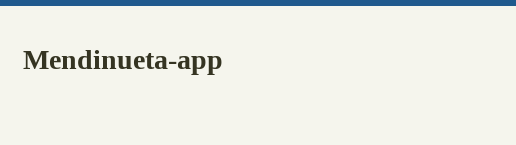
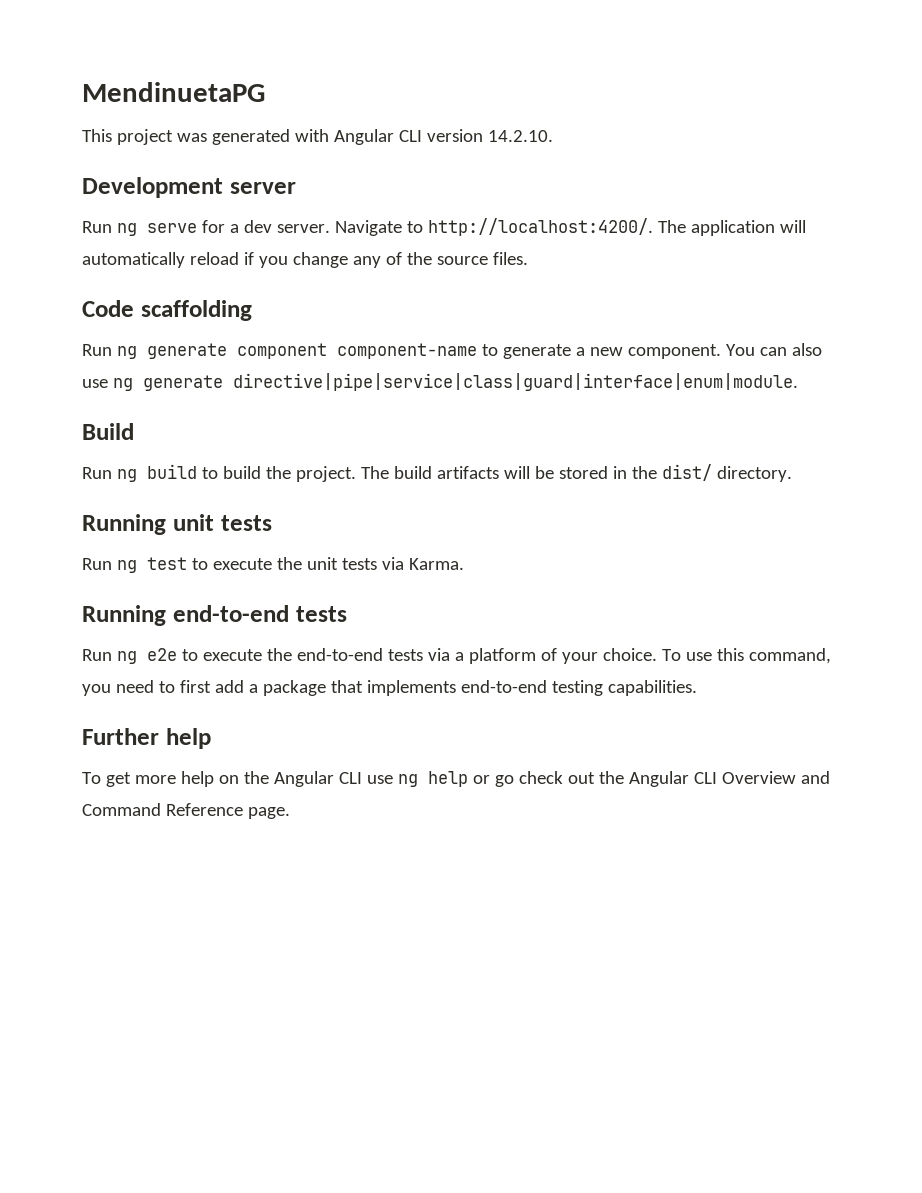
- Mendinueta-app
+ MendinuetaPG
+ This project was generated with Angular CLI version 14.2.10.
+ Development server
+ Run ng serve for a dev server. Navigate to http://localhost:4200/. The application will automatically reload if you change any of the source files.
+ Code scaffolding
+ Run ng generate component component-name to generate a new component. You can also use ng generate directive|pipe|service|class|guard|interface|enum|module.
+ Build
+ Run ng build to build the project. The build artifacts will be stored in the dist/ directory.
+ Running unit tests
+ Run ng test to execute the unit tests via Karma.
+ Running end-to-end tests
+ Run ng e2e to execute the end-to-end tests via a platform of your choice. To use this command, you need to first add a package that implements end-to-end testing capabilities.
+ Further help
+ To get more help on the Angular CLI use ng help or go check out the Angular CLI Overview and Command Reference page.

